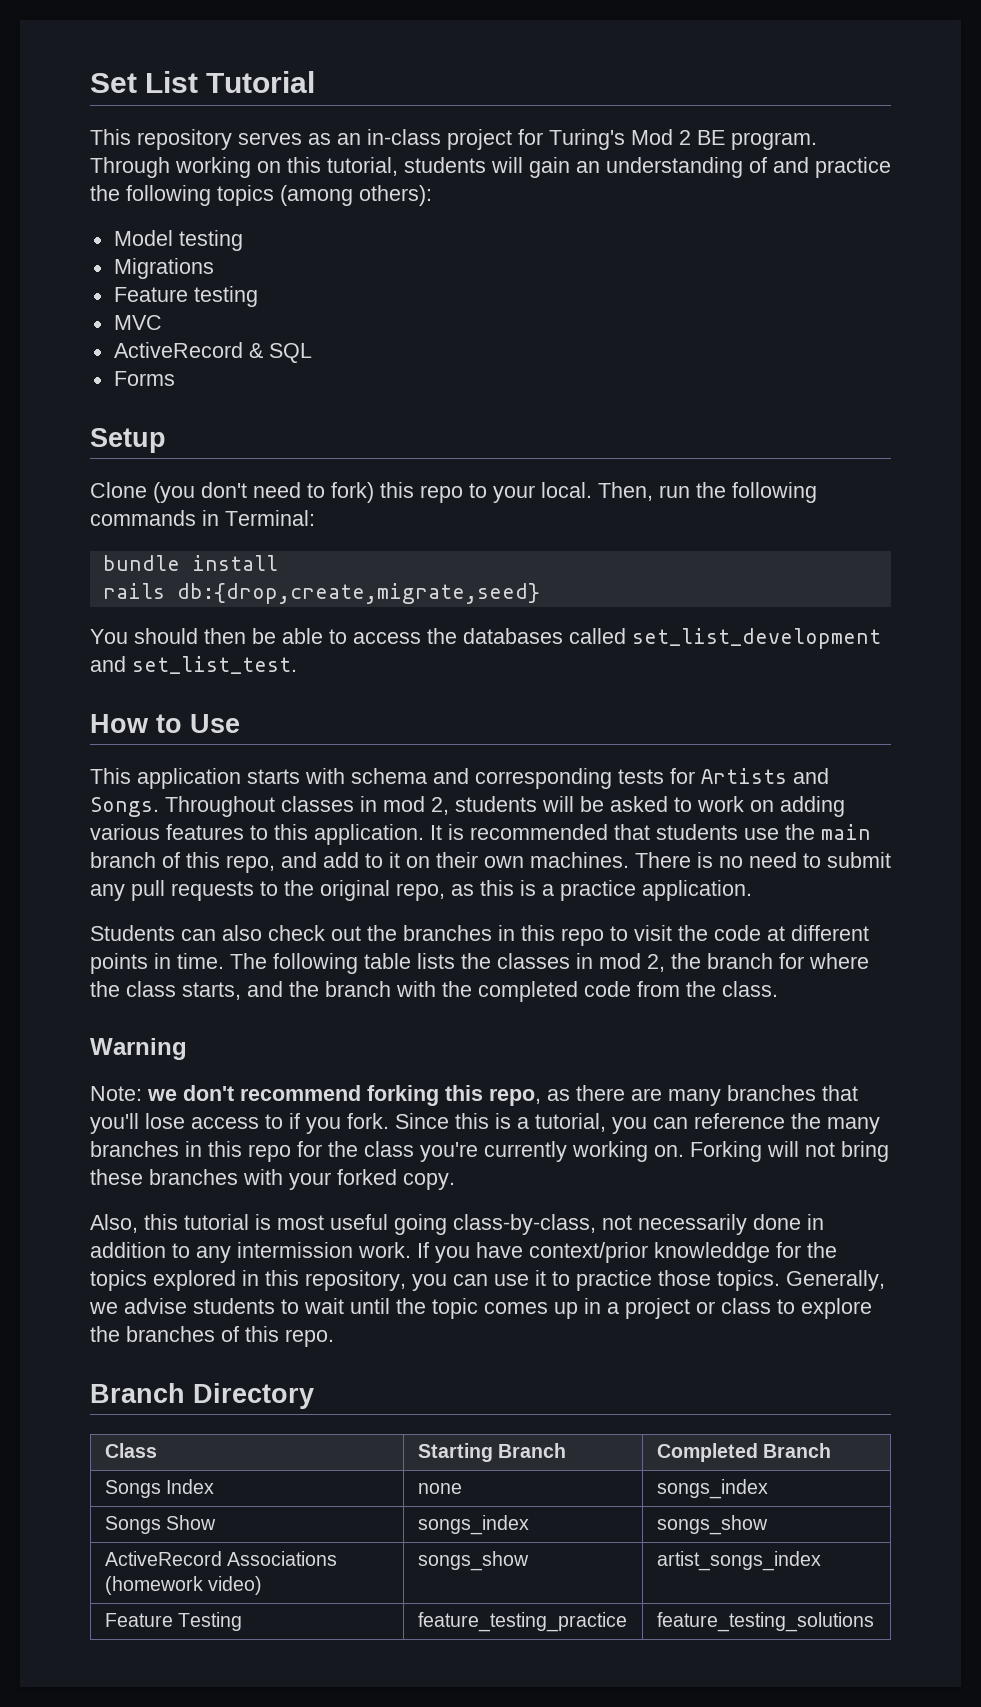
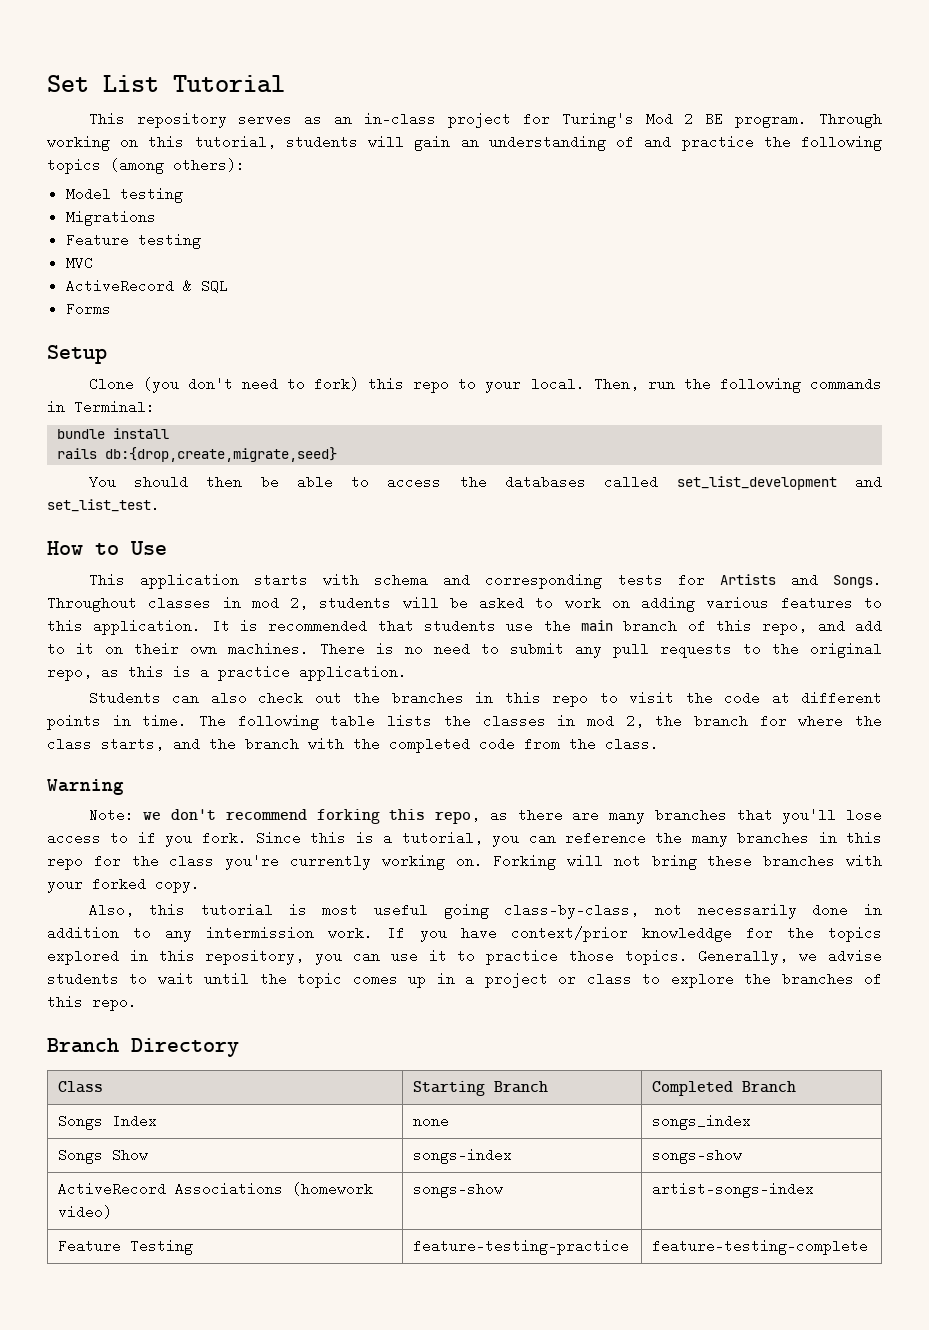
- Songs Show | songs_index | songs_show
+ Songs Show | songs-index | songs-show
- ActiveRecord Associations (homework video) | songs_show | artist_songs_index
+ ActiveRecord Associations (homework video) | songs-show | artist-songs-index
- Feature Testing | feature_testing_practice | feature_testing_solutions
+ Feature Testing | feature-testing-practice | feature-testing-complete

